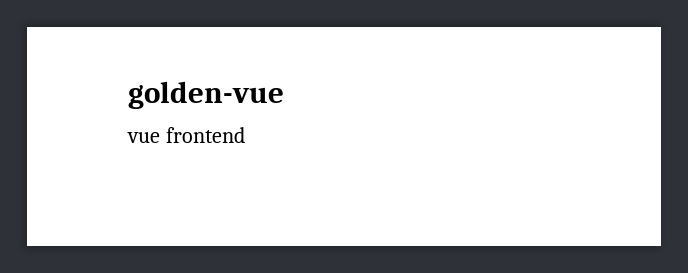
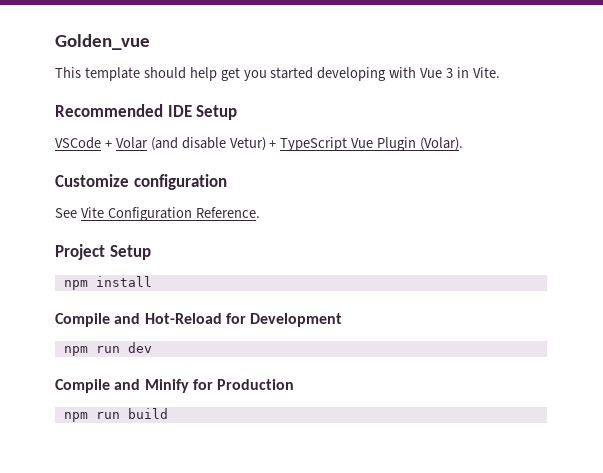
- golden-vue
- vue frontend
+ Golden_vue
+ This template should help get you started developing with Vue 3 in Vite.
+ Recommended IDE Setup
+ VSCode + Volar (and disable Vetur) + TypeScript Vue Plugin (Volar).
+ Customize configuration
+ See Vite Configuration Reference.
+ Project Setup
+ npm install
+ Compile and Hot-Reload for Development
+ npm run dev
+ Compile and Minify for Production
+ npm run build

